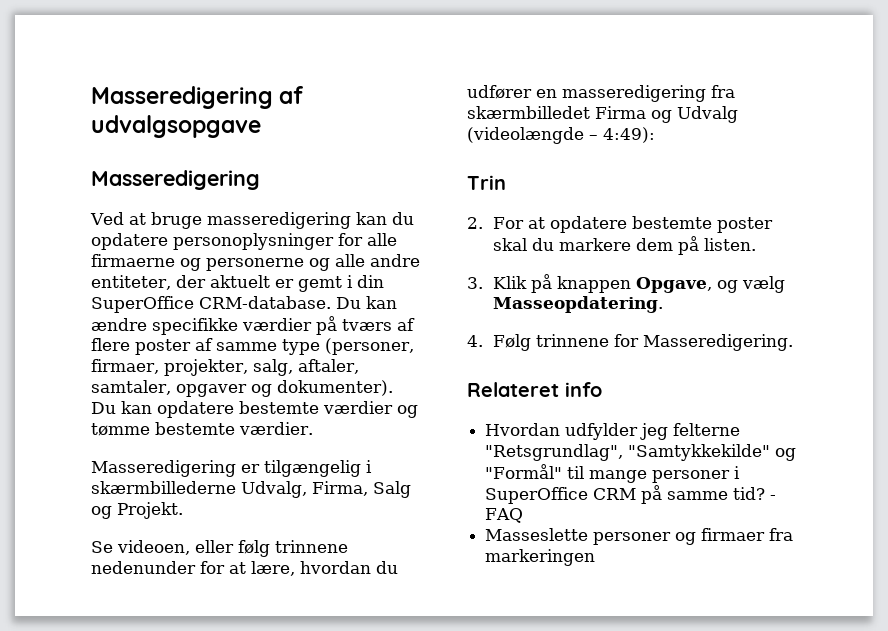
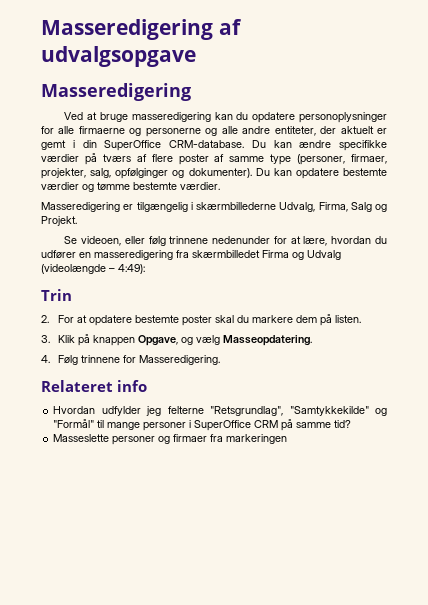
- Du kan ændre specifikke værdier på tværs af flere poster af samme type (personer, firmaer, projekter, salg, aftaler, samtaler, opgaver og dokumenter).
+ Du kan ændre specifikke værdier på tværs af flere poster af samme type (personer, firmaer, projekter, salg, opfølginger og dokumenter).
- - FAQ

